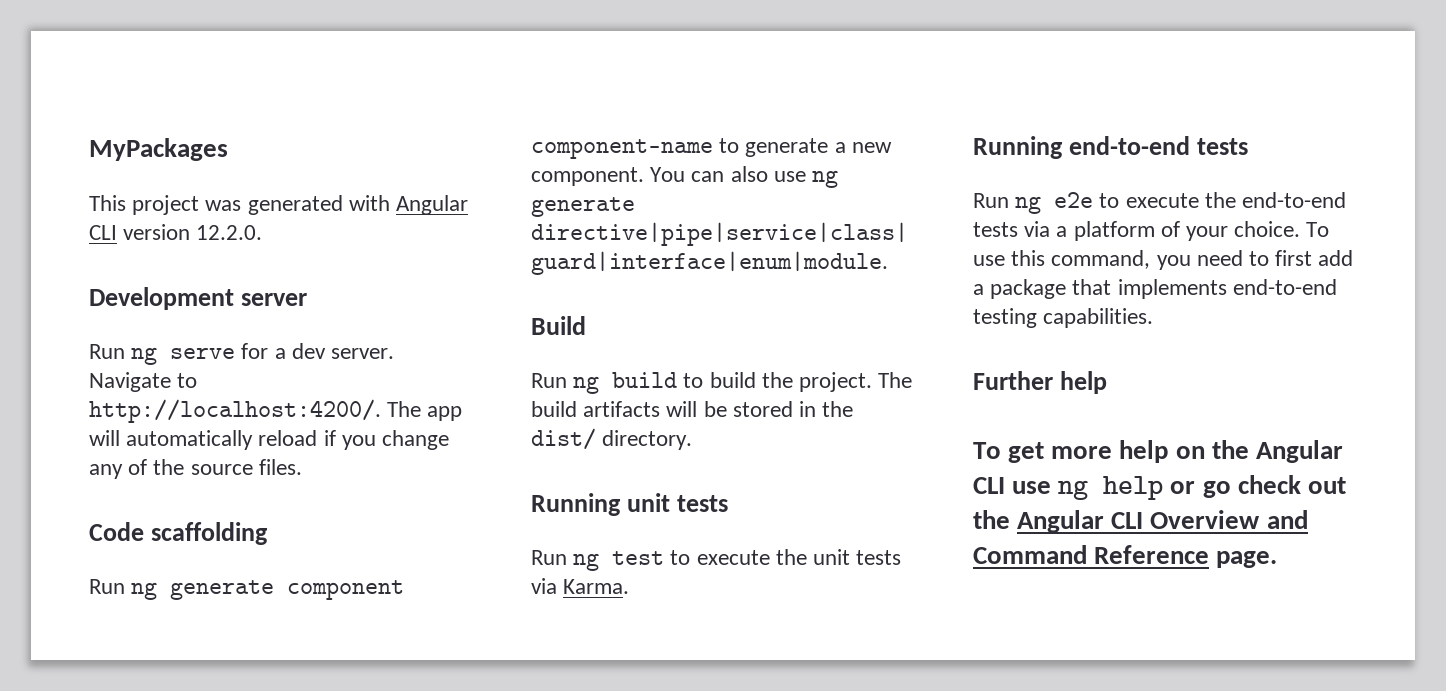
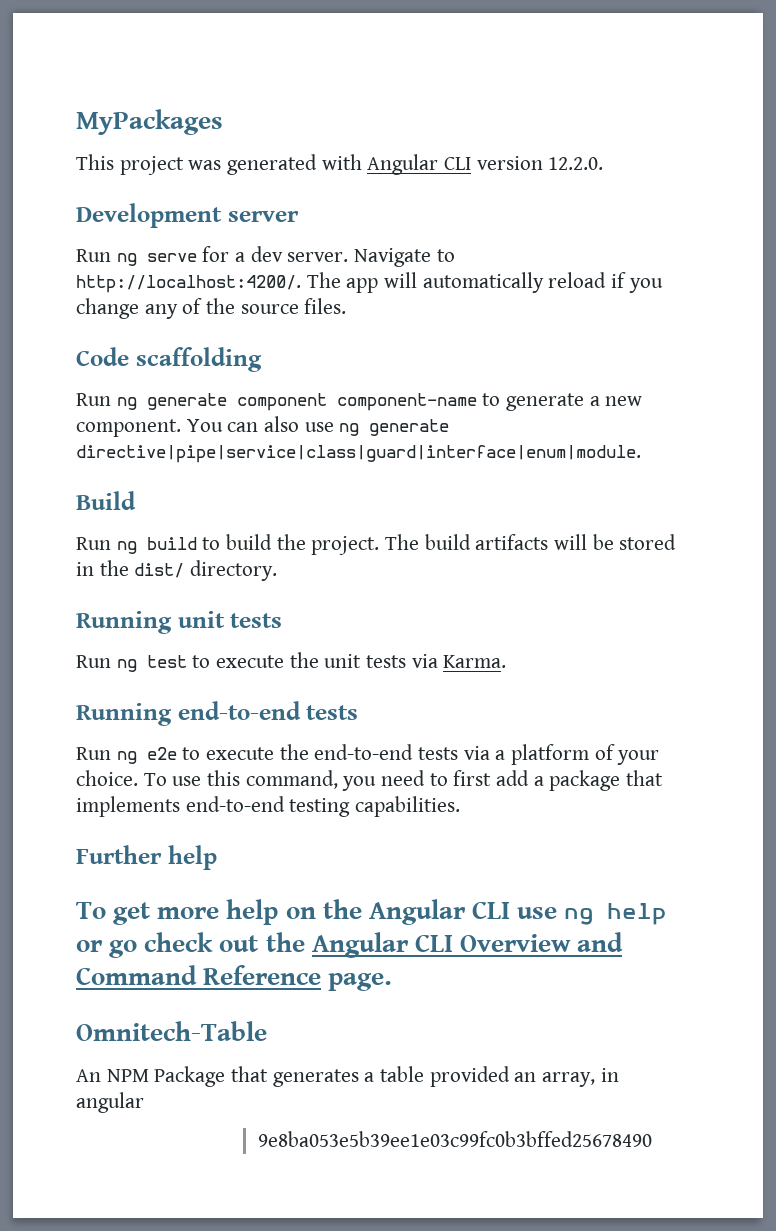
+ Omnitech-Table
+ An NPM Package that generates a table provided an array, in angular
+ 9e8ba053e5b39ee1e03c99fc0b3bffed25678490

